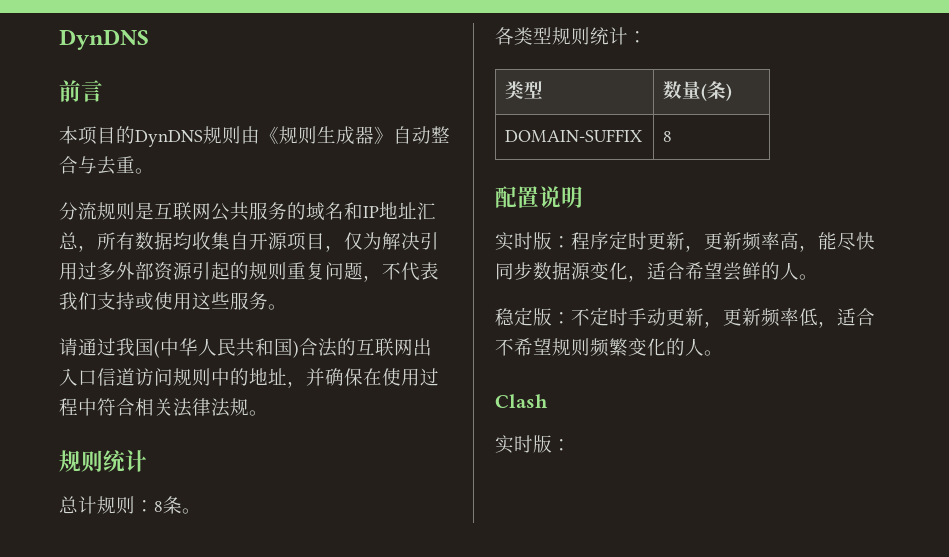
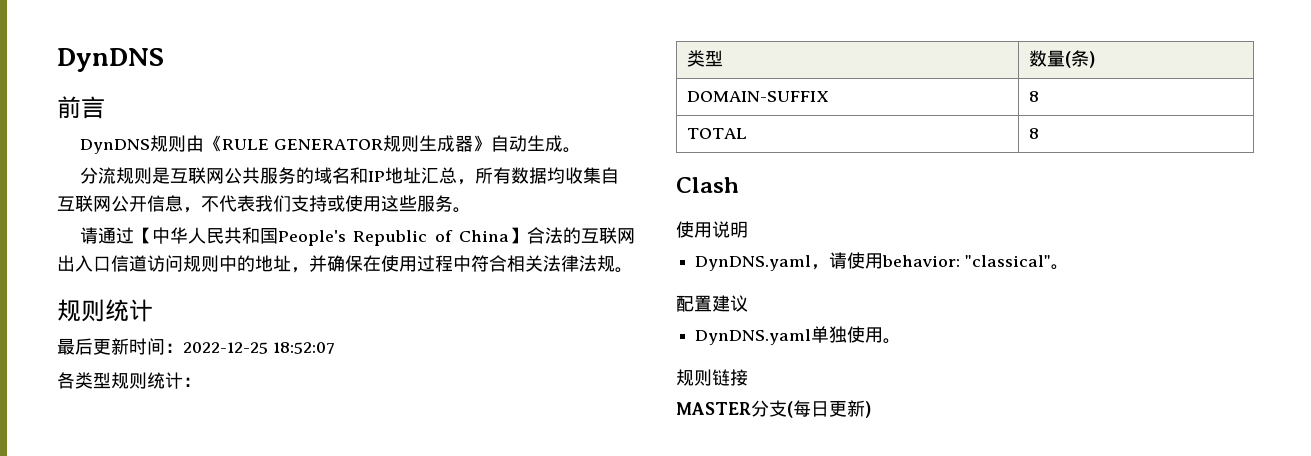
- 本项目的DynDNS规则由《规则生成器》自动整合与去重。
+ DynDNS规则由《RULE GENERATOR规则生成器》自动生成。
- 分流规则是互联网公共服务的域名和IP地址汇总，所有数据均收集自开源项目，仅为解决引用过多外部资源引起的规则重复问题，不代表我们支持或使用这些服务。
+ 分流规则是互联网公共服务的域名和IP地址汇总，所有数据均收集自互联网公开信息，不代表我们支持或使用这些服务。
- 请通过我国(中华人民共和国)合法的互联网出入口信道访问规则中的地址，并确保在使用过程中符合相关法律法规。
+ 请通过【中华人民共和国People's Republic of China】合法的互联网出入口信道访问规则中的地址，并确保在使用过程中符合相关法律法规。
- 总计规则：8条。
+ 最后更新时间：2022-12-25 18:52:07
- 配置说明
- 实时版：程序定时更新，更新频率高，能尽快同步数据源变化，适合希望尝鲜的人。
- 稳定版：不定时手动更新，更新频率低，适合不希望规则频繁变化的人。
+ TOTAL | 8
  Clash
- 实时版：
+ 使用说明
+ DynDNS.yaml，请使用behavior: "classical"。
+ 配置建议
+ DynDNS.yaml单独使用。
+ 规则链接
+ MASTER分支(每日更新)

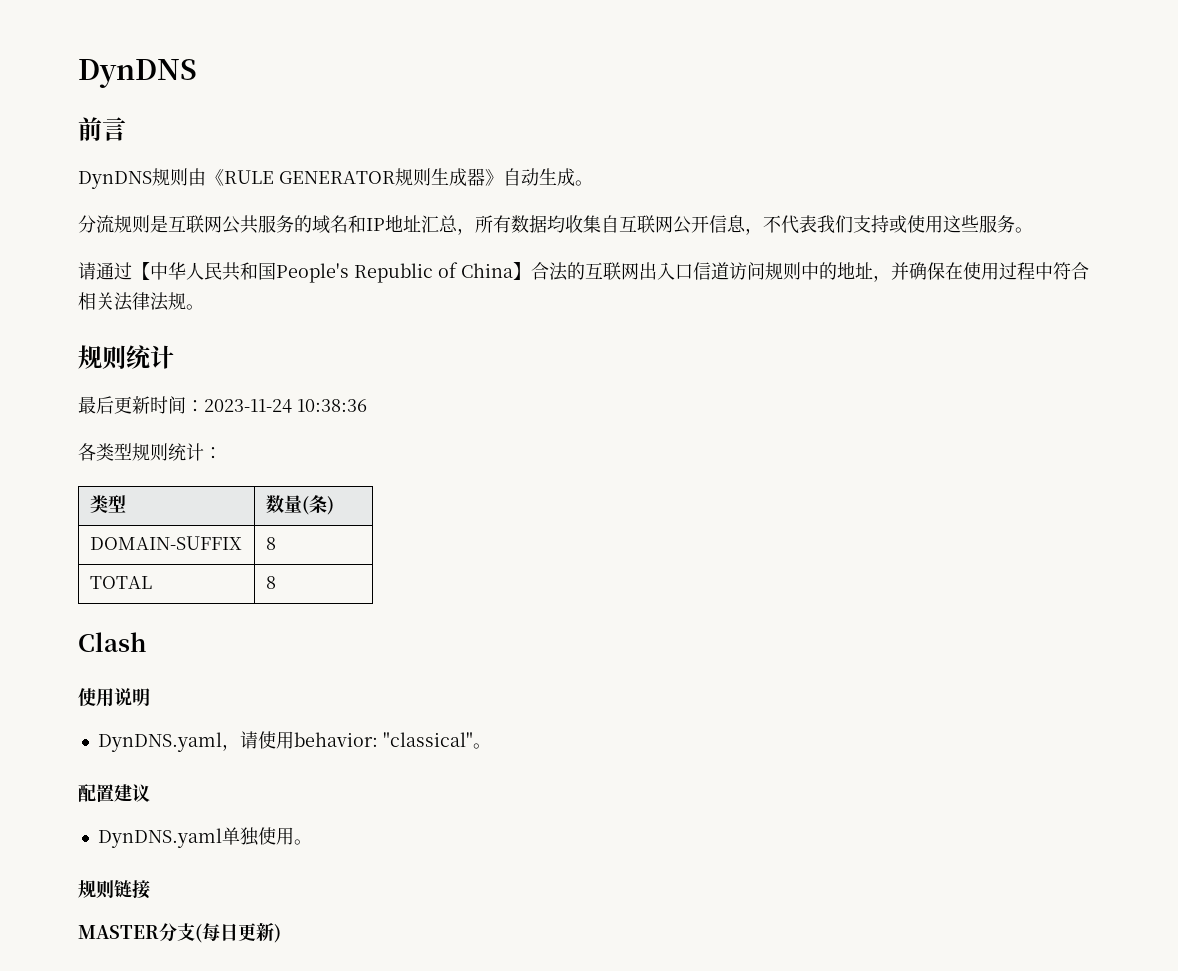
- 最后更新时间：2022-12-25 18:52:07
+ 最后更新时间：2023-11-24 10:38:36

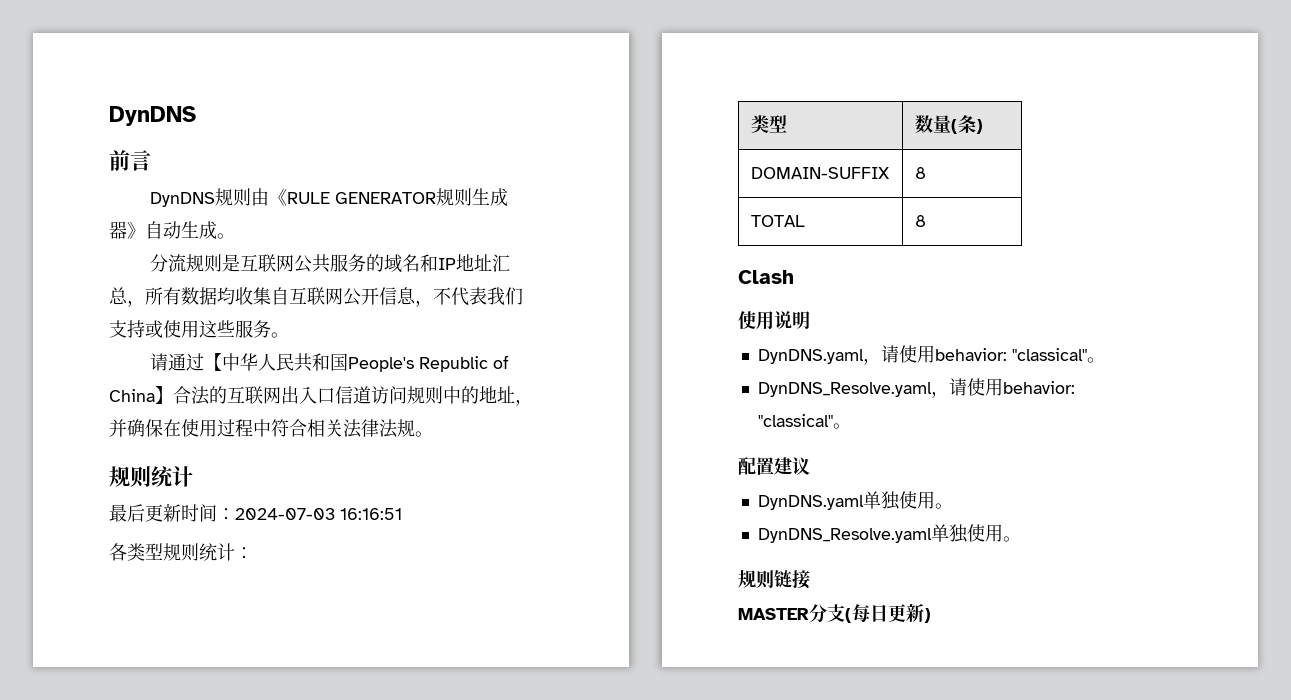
- 最后更新时间：2023-11-24 10:38:36
+ 最后更新时间：2024-07-03 16:16:51
+ DynDNS_Resolve.yaml，请使用behavior: "classical"。
+ DynDNS_Resolve.yaml单独使用。

